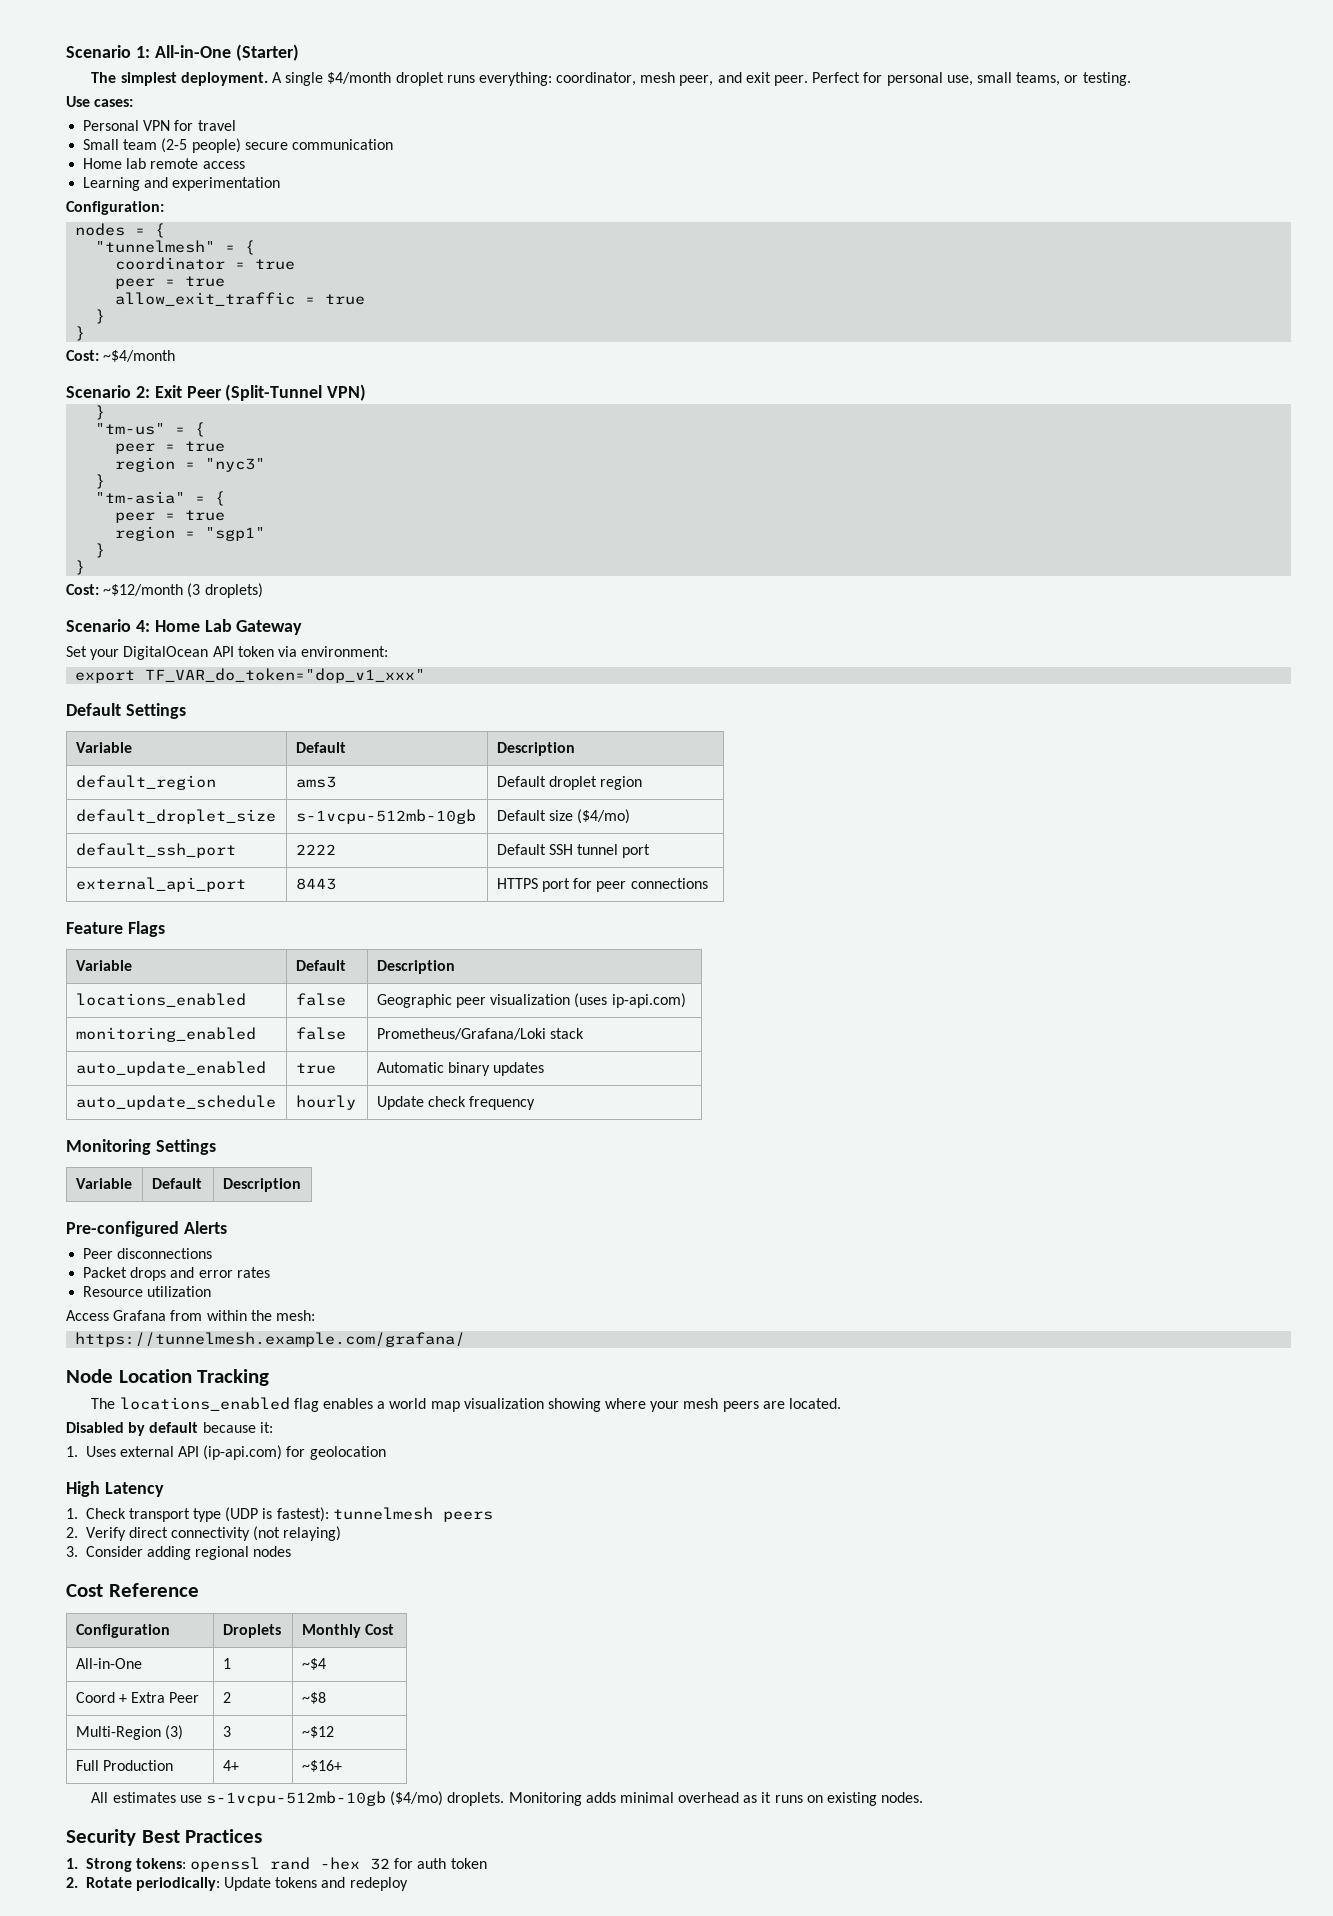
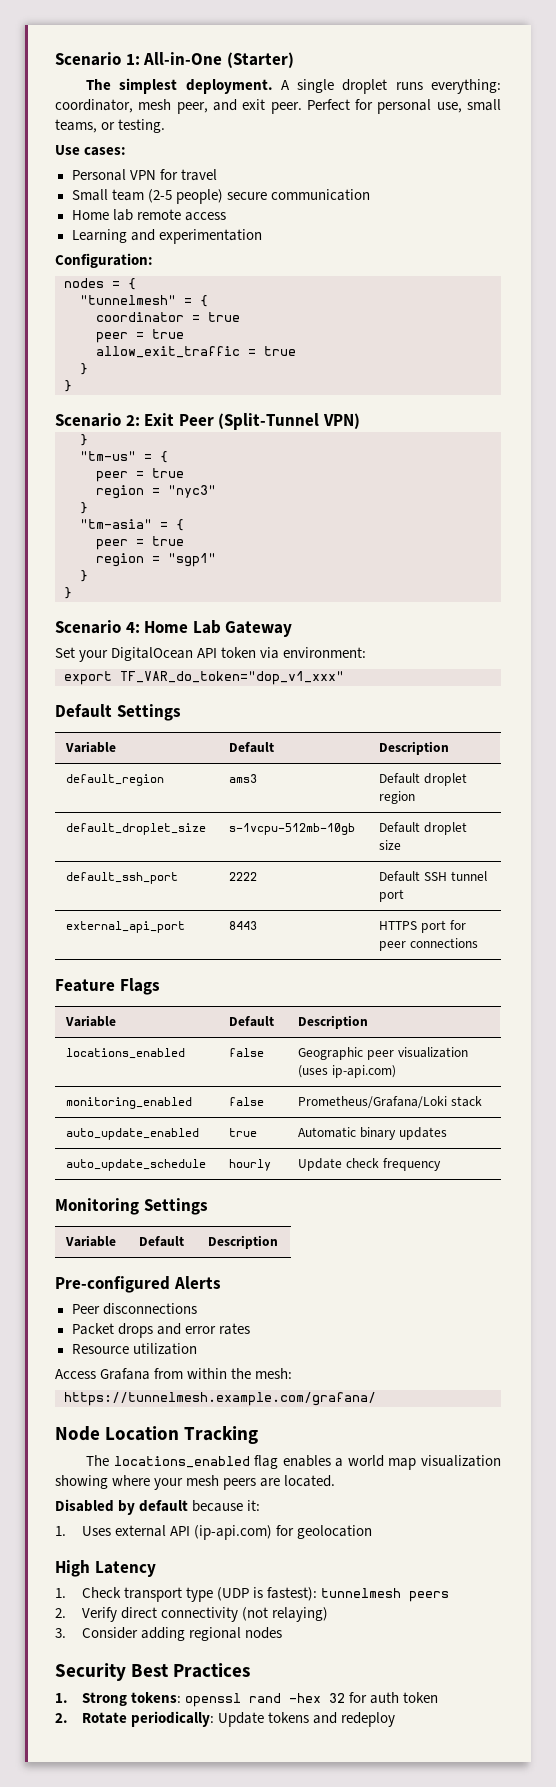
- A single $4/month droplet runs everything: coordinator, mesh peer, and exit peer.
+ A single droplet runs everything: coordinator, mesh peer, and exit peer.
- Cost: ~$4/month
- Cost: ~$12/month (3 droplets)
- default_droplet_size | s-1vcpu-512mb-10gb | Default size ($4/mo)
+ default_droplet_size | s-1vcpu-512mb-10gb | Default droplet size
- Cost Reference
- Configuration | Droplets | Monthly Cost
- All-in-One | 1 | ~$4
- Coord + Extra Peer | 2 | ~$8
- Multi-Region (3) | 3 | ~$12
- Full Production | 4+ | ~$16+
- All estimates use s-1vcpu-512mb-10gb ($4/mo) droplets. Monitoring adds minimal overhead as it runs on existing nodes.

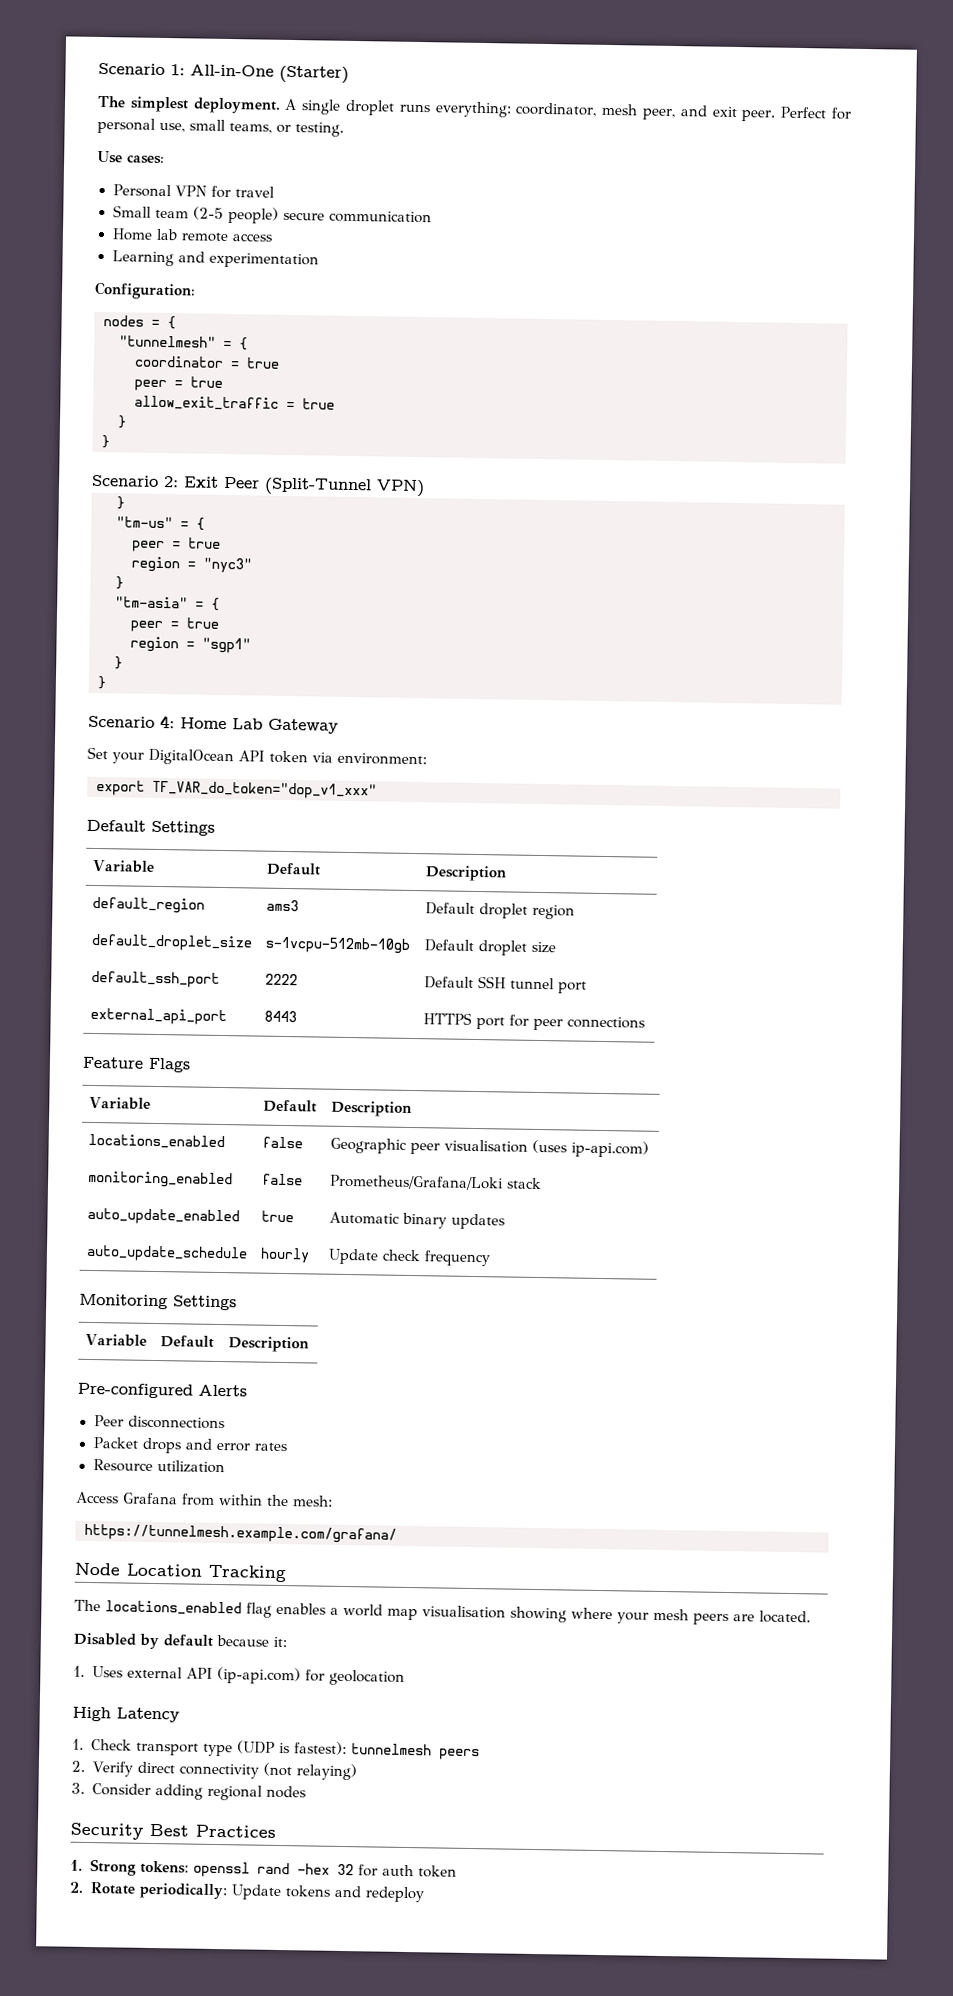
- locations_enabled | false | Geographic peer visualization (uses ip-api.com)
+ locations_enabled | false | Geographic peer visualisation (uses ip-api.com)
- The locations_enabled flag enables a world map visualization showing where your mesh peers are located.
+ The locations_enabled flag enables a world map visualisation showing where your mesh peers are located.

